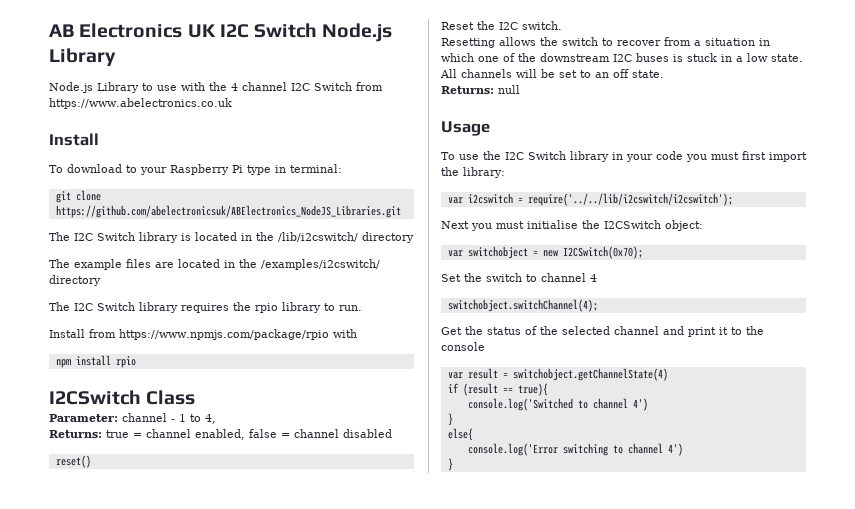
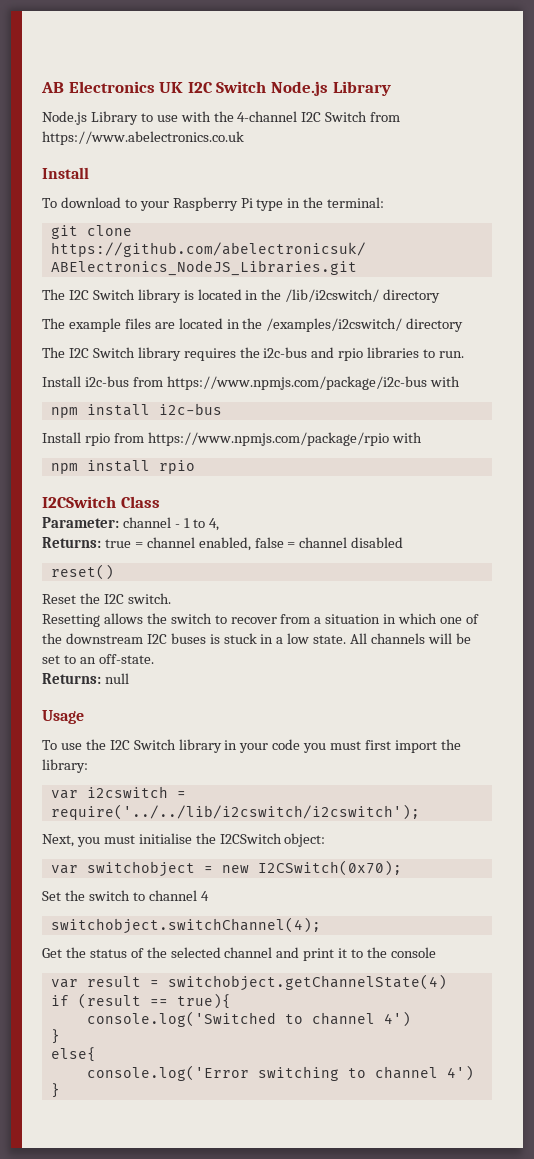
- Node.js Library to use with the 4 channel I2C Switch from https://www.abelectronics.co.uk
+ Node.js Library to use with the 4-channel I2C Switch from https://www.abelectronics.co.uk
- To download to your Raspberry Pi type in terminal:
+ To download to your Raspberry Pi type in the terminal:
- The I2C Switch library requires the rpio library to run.
+ The I2C Switch library requires the i2c-bus and rpio libraries to run.
- Install from https://www.npmjs.com/package/rpio with
+ Install i2c-bus from https://www.npmjs.com/package/i2c-bus with
+ npm install i2c-bus
+ Install rpio from https://www.npmjs.com/package/rpio with
- All channels will be set to an off state.
+ All channels will be set to an off-state.
- Next you must initialise the I2CSwitch object:
+ Next, you must initialise the I2CSwitch object:

